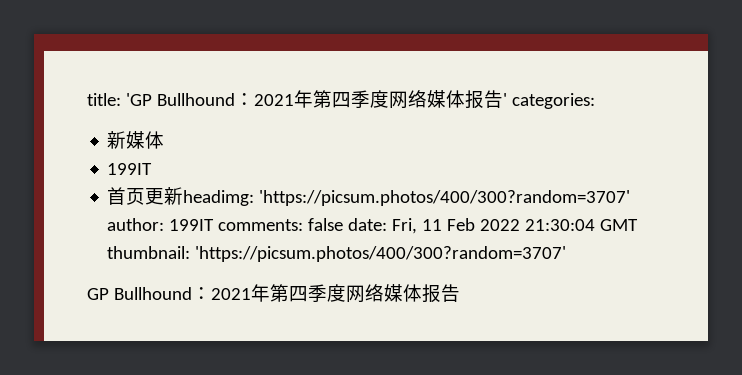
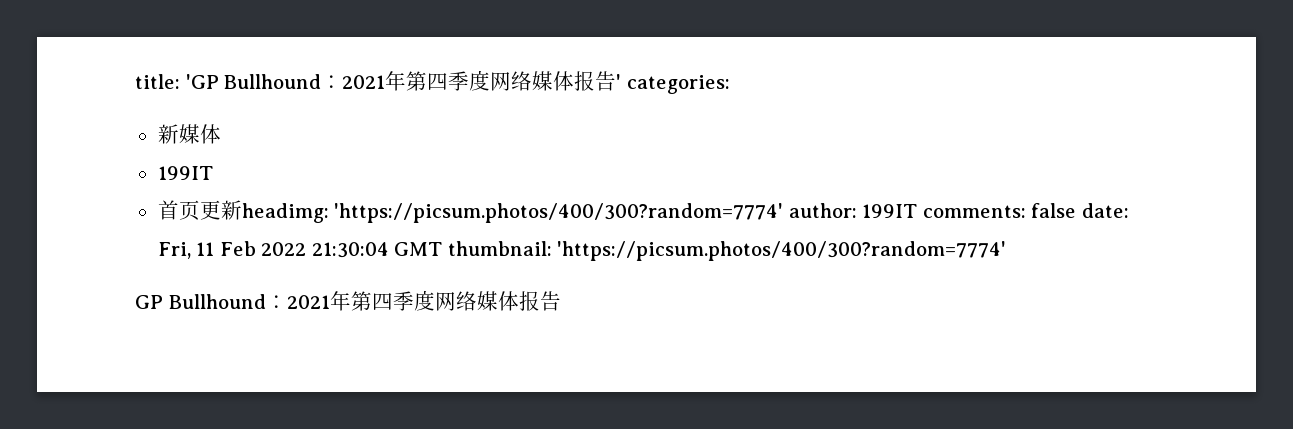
- 首页更新headimg: 'https://picsum.photos/400/300?random=3707' author: 199IT comments: false date: Fri, 11 Feb 2022 21:30:04 GMT thumbnail: 'https://picsum.photos/400/300?random=3707'
+ 首页更新headimg: 'https://picsum.photos/400/300?random=7774' author: 199IT comments: false date: Fri, 11 Feb 2022 21:30:04 GMT thumbnail: 'https://picsum.photos/400/300?random=7774'

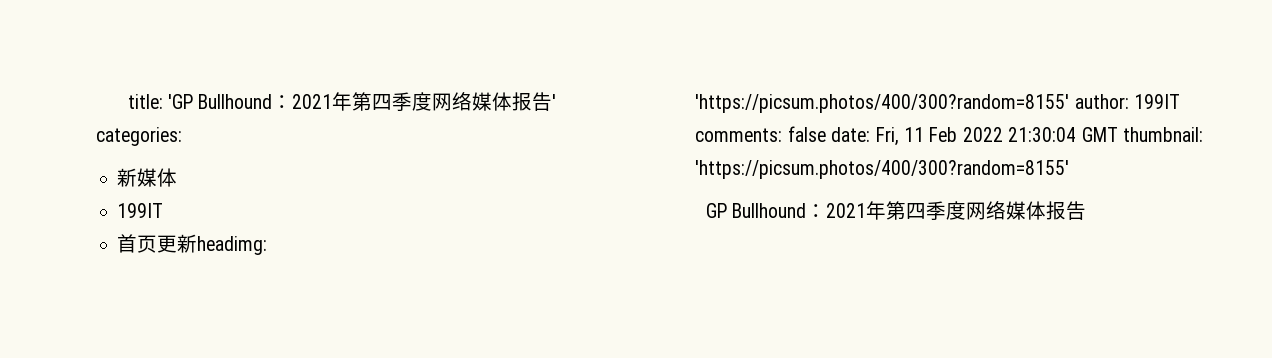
- 首页更新headimg: 'https://picsum.photos/400/300?random=7774' author: 199IT comments: false date: Fri, 11 Feb 2022 21:30:04 GMT thumbnail: 'https://picsum.photos/400/300?random=7774'
+ 首页更新headimg: 'https://picsum.photos/400/300?random=8155' author: 199IT comments: false date: Fri, 11 Feb 2022 21:30:04 GMT thumbnail: 'https://picsum.photos/400/300?random=8155'

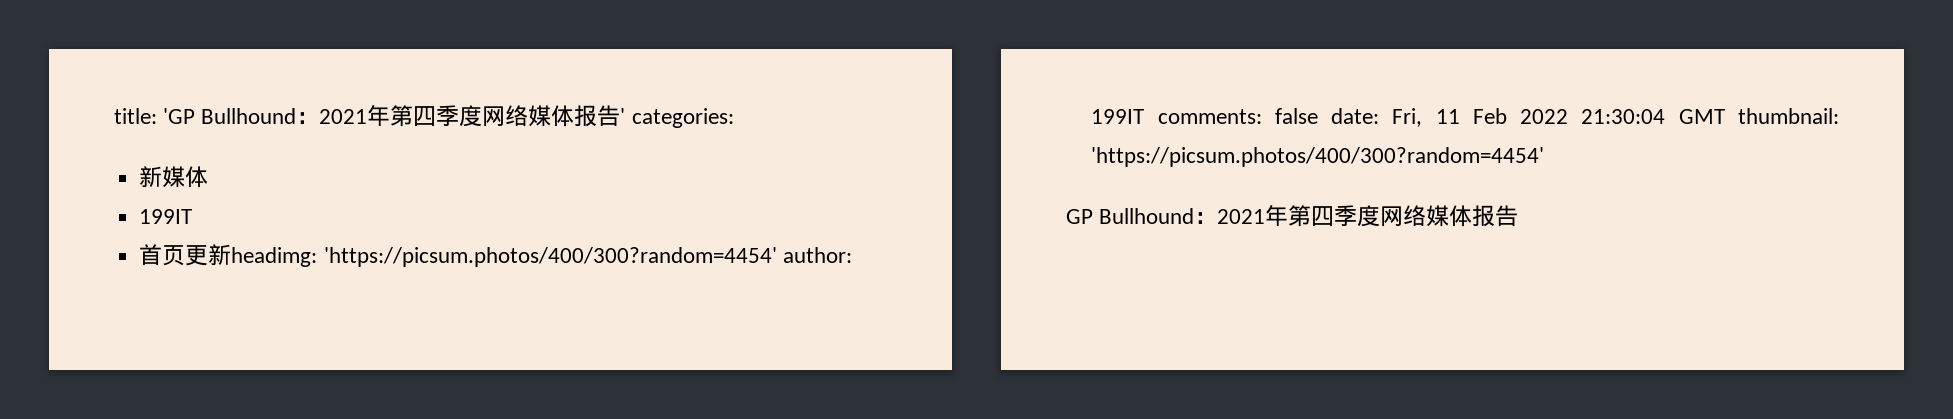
- 首页更新headimg: 'https://picsum.photos/400/300?random=8155' author: 199IT comments: false date: Fri, 11 Feb 2022 21:30:04 GMT thumbnail: 'https://picsum.photos/400/300?random=8155'
+ 首页更新headimg: 'https://picsum.photos/400/300?random=4454' author: 199IT comments: false date: Fri, 11 Feb 2022 21:30:04 GMT thumbnail: 'https://picsum.photos/400/300?random=4454'

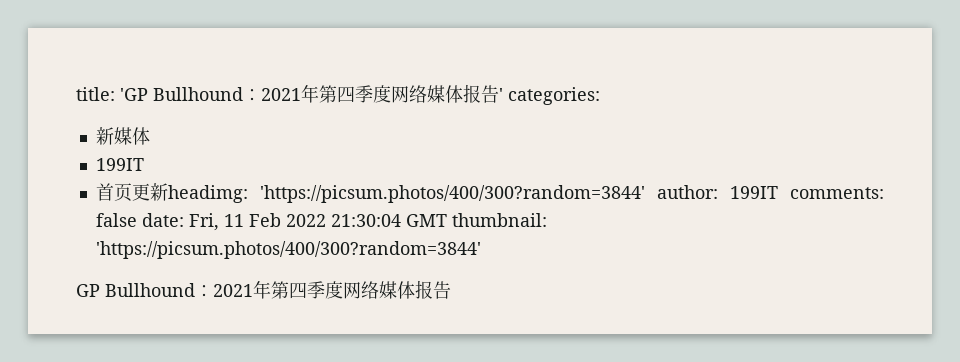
- 首页更新headimg: 'https://picsum.photos/400/300?random=4454' author: 199IT comments: false date: Fri, 11 Feb 2022 21:30:04 GMT thumbnail: 'https://picsum.photos/400/300?random=4454'
+ 首页更新headimg: 'https://picsum.photos/400/300?random=3844' author: 199IT comments: false date: Fri, 11 Feb 2022 21:30:04 GMT thumbnail: 'https://picsum.photos/400/300?random=3844'

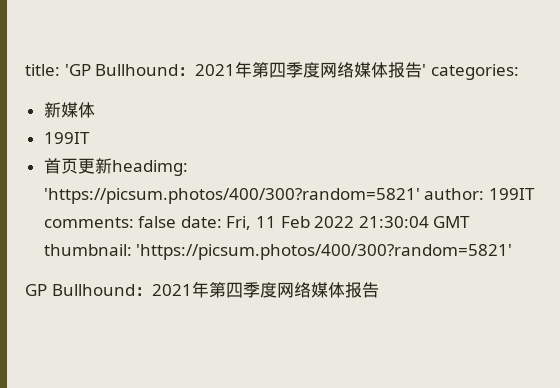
- 首页更新headimg: 'https://picsum.photos/400/300?random=3844' author: 199IT comments: false date: Fri, 11 Feb 2022 21:30:04 GMT thumbnail: 'https://picsum.photos/400/300?random=3844'
+ 首页更新headimg: 'https://picsum.photos/400/300?random=5821' author: 199IT comments: false date: Fri, 11 Feb 2022 21:30:04 GMT thumbnail: 'https://picsum.photos/400/300?random=5821'

